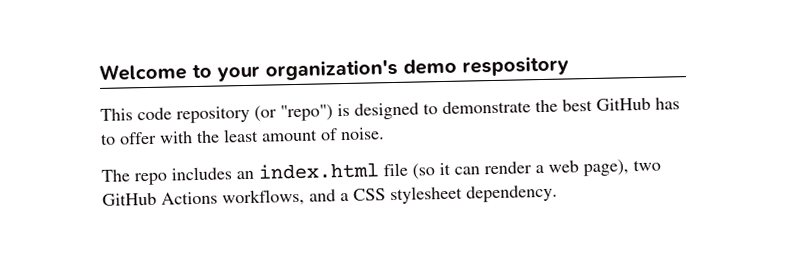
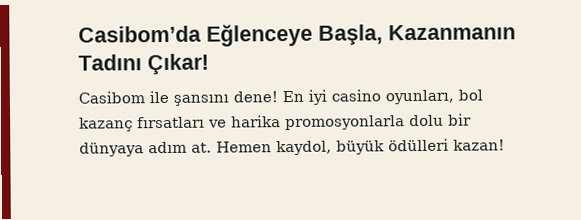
- Welcome to your organization's demo respository
- This code repository (or "repo") is designed to demonstrate the best GitHub has to offer with the least amount of noise.
- The repo includes an index.html file (so it can render a web page), two GitHub Actions workflows, and a CSS stylesheet dependency.
+ Casibom’da Eğlenceye Başla, Kazanmanın Tadını Çıkar!
+ Casibom ile şansını dene! En iyi casino oyunları, bol kazanç fırsatları ve harika promosyonlarla dolu bir dünyaya adım at. Hemen kaydol, büyük ödülleri kazan!

